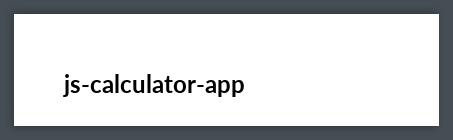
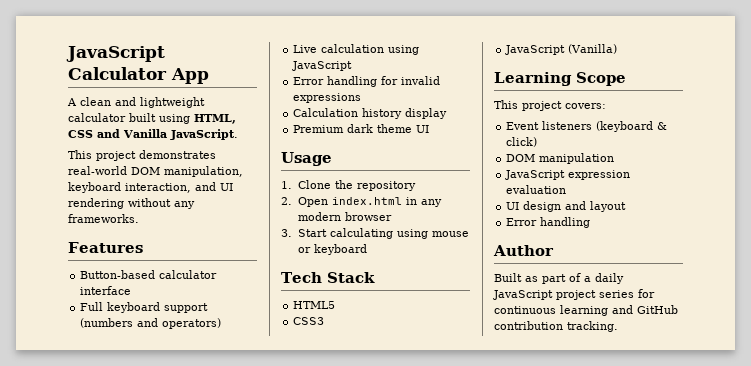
- js-calculator-app
+ JavaScript Calculator App
+ A clean and lightweight calculator built using HTML, CSS and Vanilla JavaScript.
+ This project demonstrates real-world DOM manipulation, keyboard interaction, and UI rendering without any frameworks.
+ Features
+ Button-based calculator interface
+ Full keyboard support (numbers and operators)
+ Live calculation using JavaScript
+ Error handling for invalid expressions
+ Calculation history display
+ Premium dark theme UI
+ Usage
+ 1. Clone the repository
+ 2. Open index.html in any modern browser
+ 3. Start calculating using mouse or keyboard
+ Tech Stack
+ HTML5
+ CSS3
+ JavaScript (Vanilla)
+ Learning Scope
+ This project covers:
+ Event listeners (keyboard & click)
+ DOM manipulation
+ JavaScript expression evaluation
+ UI design and layout
+ Error handling
+ Author
+ Built as part of a daily JavaScript project series for continuous learning and GitHub contribution tracking.

